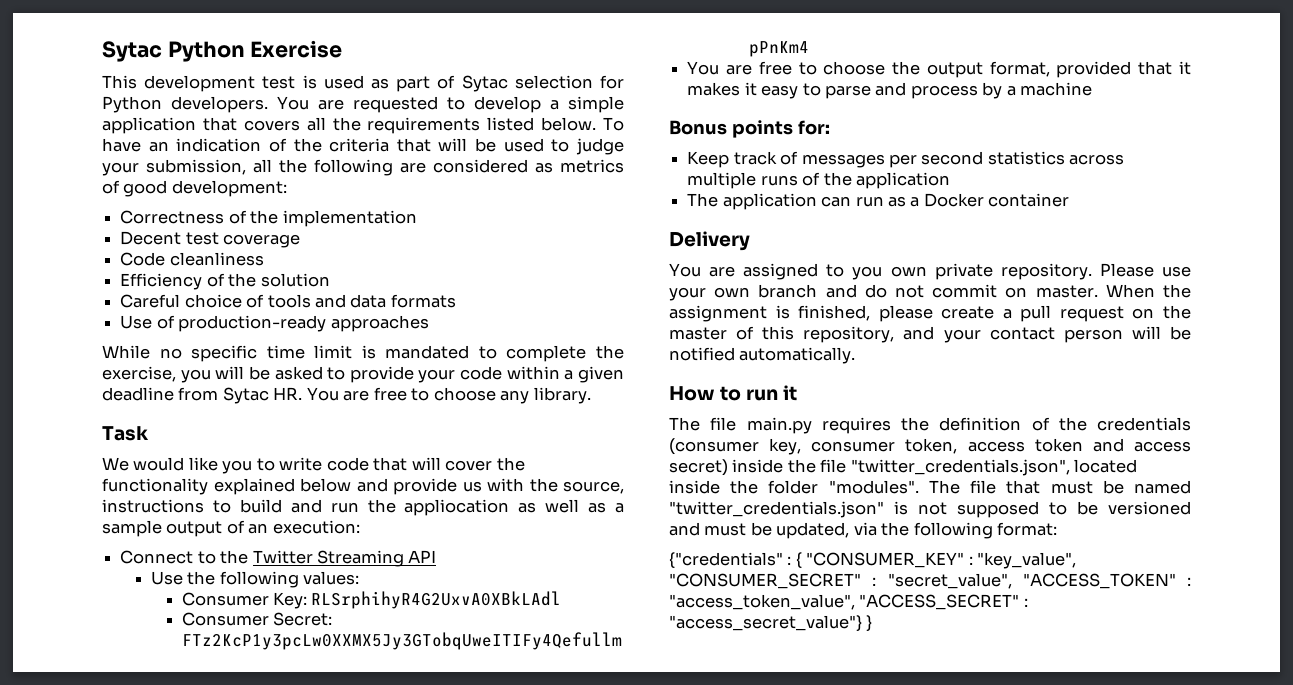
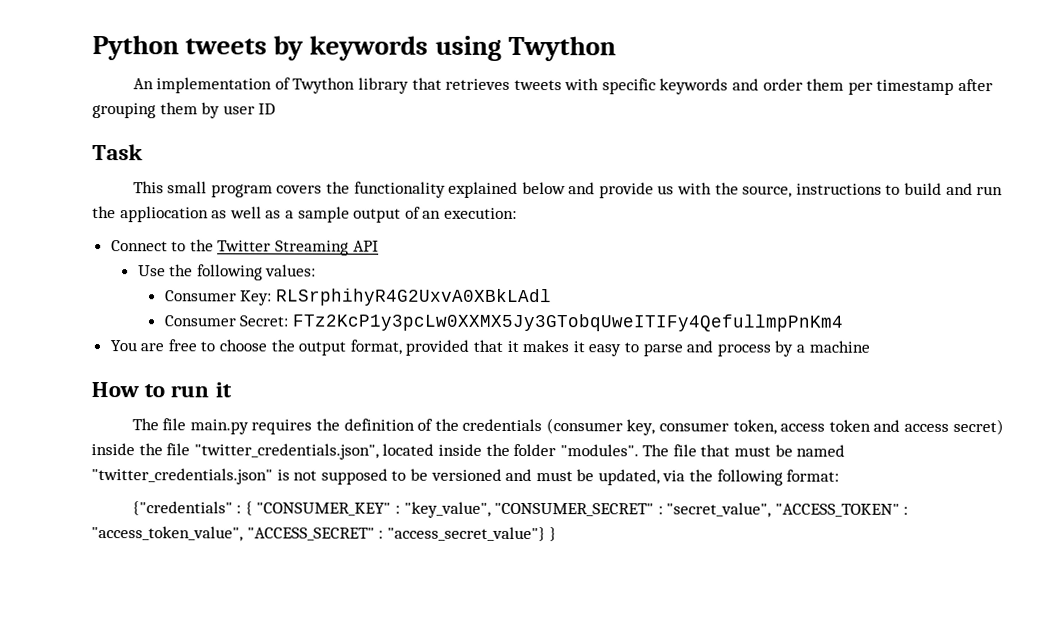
- Sytac Python Exercise
- This development test is used as part of Sytac selection for Python developers. You are requested to develop a simple application that covers all the requirements listed below. To have an indication of the criteria that will be used to judge your submission, all the following are considered as metrics of good development:
- Correctness of the implementation
- Decent test coverage
- Code cleanliness
- Efficiency of the solution
- Careful choice of tools and data formats
- Use of production-ready approaches
- While no specific time limit is mandated to complete the exercise, you will be asked to provide your code within a given deadline from Sytac HR. You are free to choose any library.
+ Python tweets by keywords using Twython
+ An implementation of Twython library that retrieves tweets with specific keywords and order them per timestamp after grouping them by user ID
  Task
- We would like you to write code that will cover the functionality explained below and provide us with the source, instructions to build and run the appliocation as well as a sample output of an execution:
+ This small program covers the functionality explained below and provide us with the source, instructions to build and run the appliocation as well as a sample output of an execution:
- Bonus points for:
- Keep track of messages per second statistics across multiple runs of the application
- The application can run as a Docker container
- Delivery
- You are assigned to you own private repository. Please use your own branch and do not commit on master. When the assignment is finished, please create a pull request on the master of this repository, and your contact person will be notified automatically.

